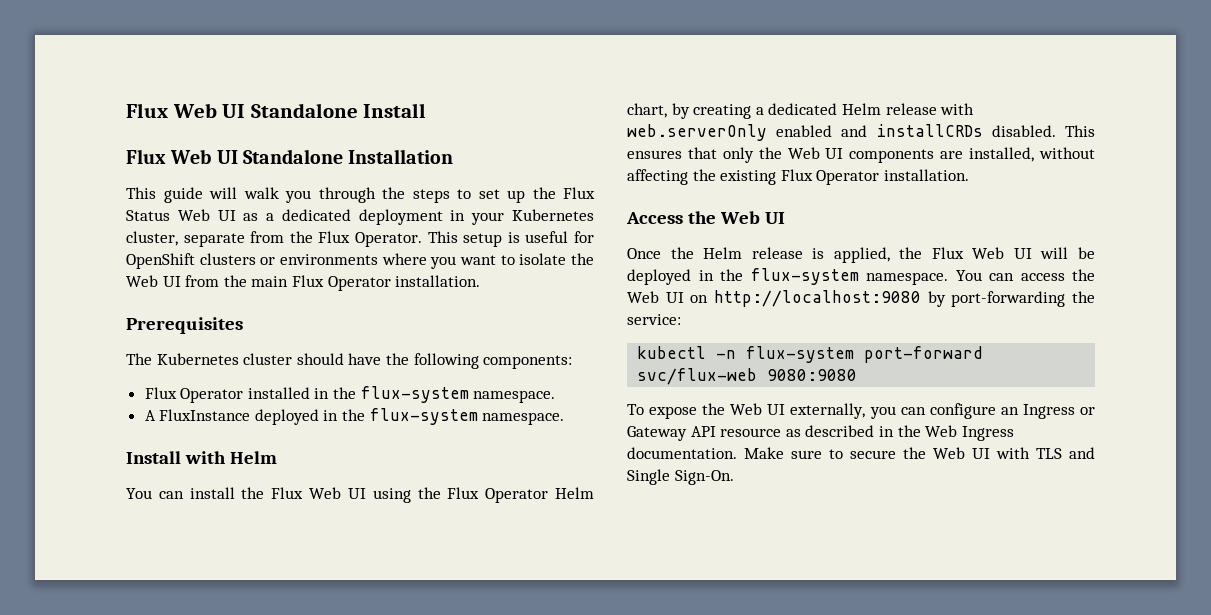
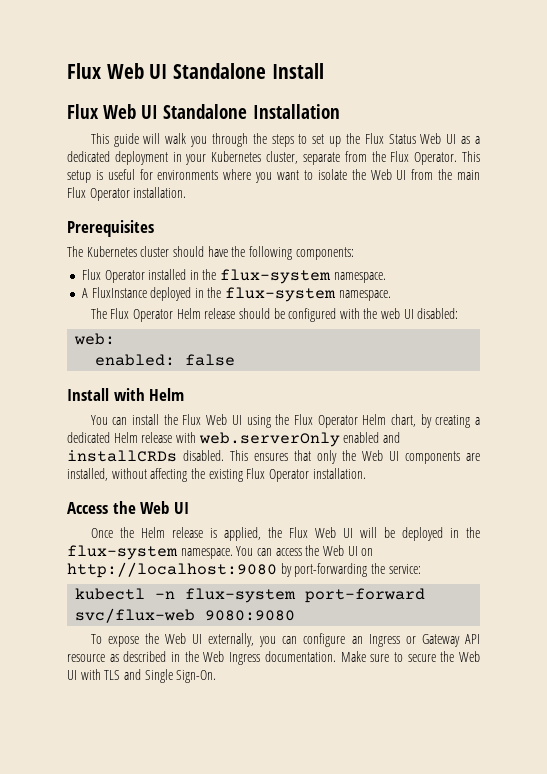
- This setup is useful for OpenShift clusters or environments where you want to isolate the Web UI from the main Flux Operator installation.
+ This setup is useful for environments where you want to isolate the Web UI from the main Flux Operator installation.
+ The Flux Operator Helm release should be configured with the web UI disabled:
+ web:
+ enabled: false

